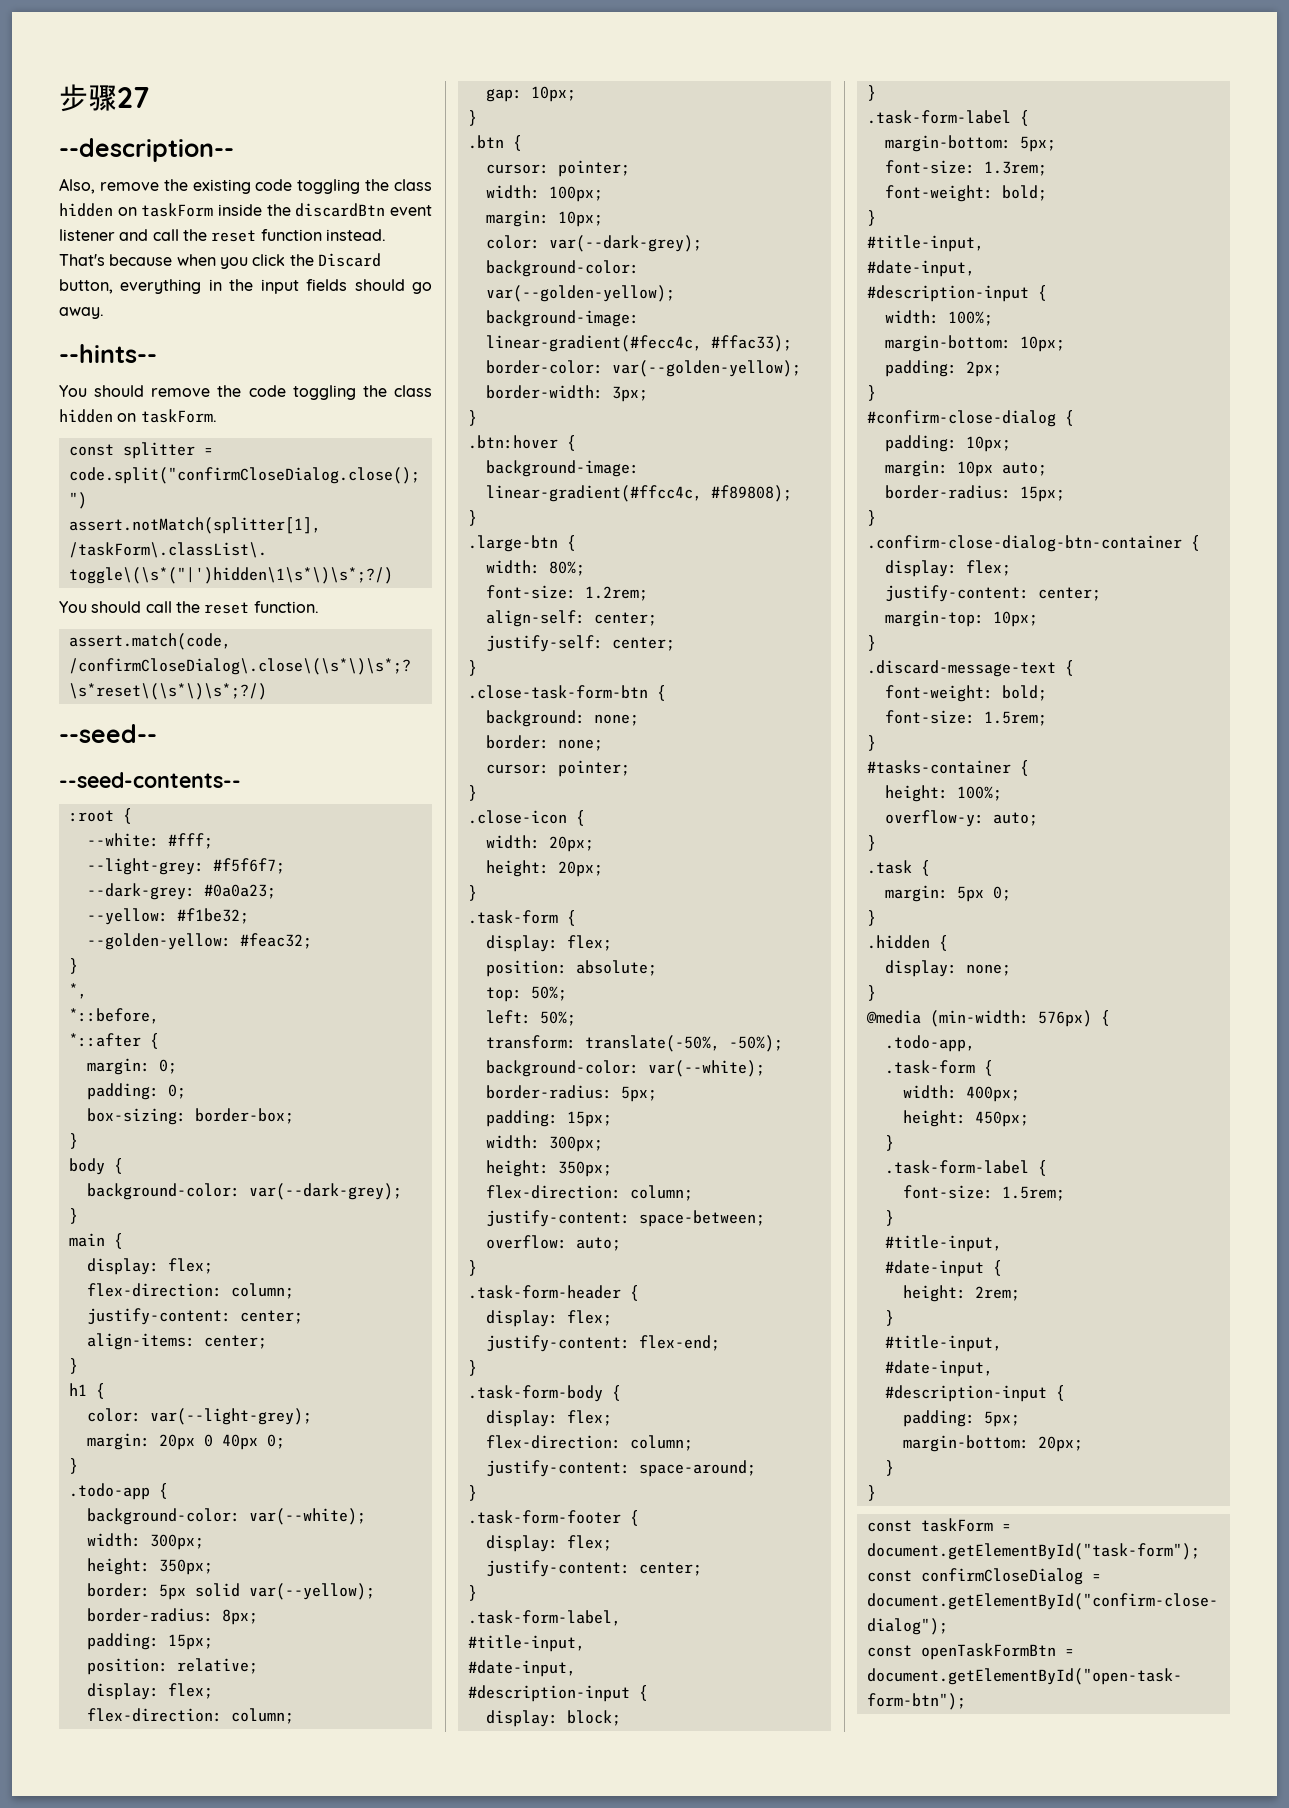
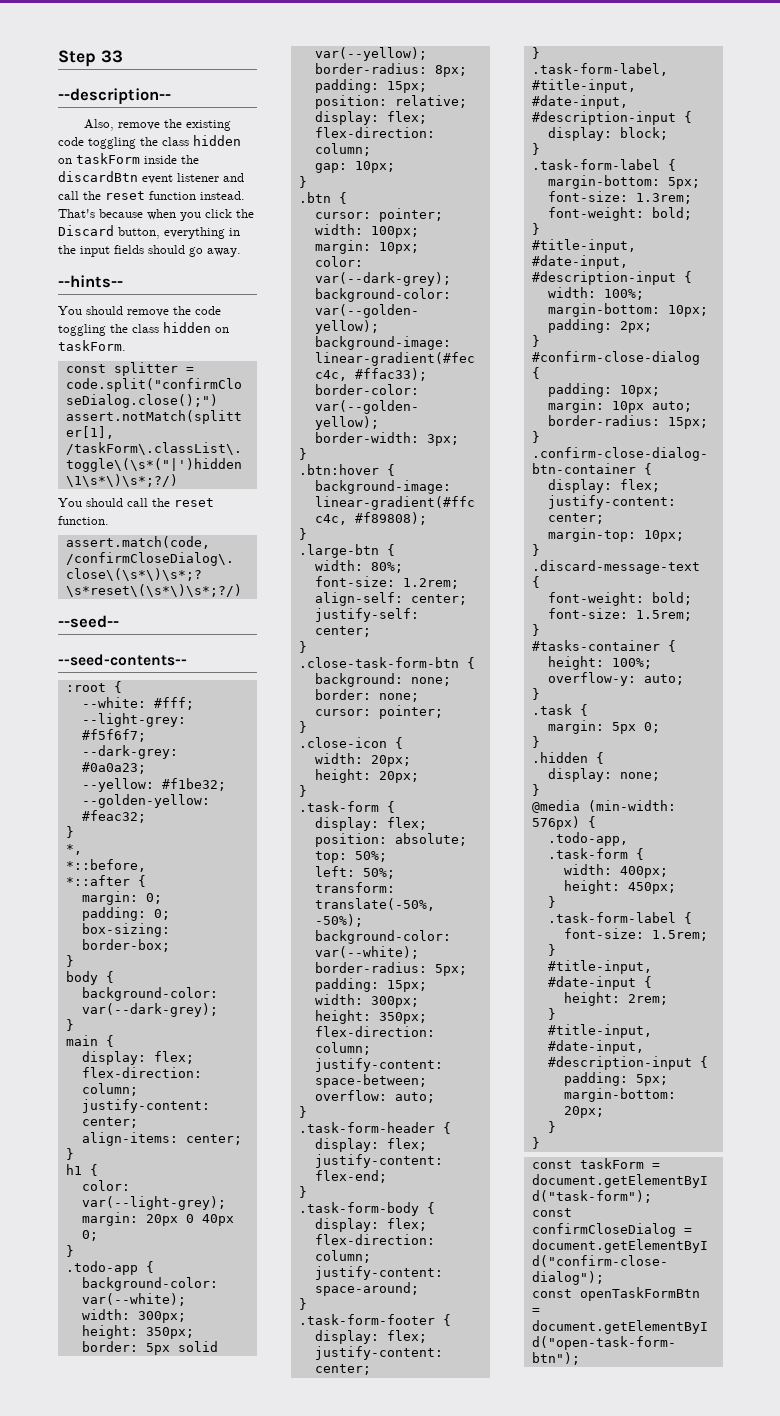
- 步骤27
+ Step 33

